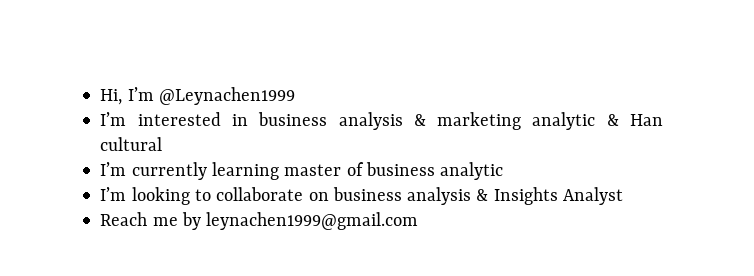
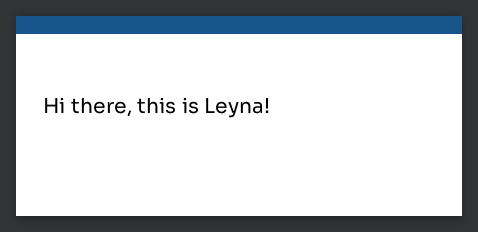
- Hi, I’m @Leynachen1999
- I’m interested in business analysis & marketing analytic & Han cultural
- I’m currently learning master of business analytic
- I’m looking to collaborate on business analysis & Insights Analyst
- Reach me by leynachen1999@gmail.com
+ Hi there, this is Leyna!

